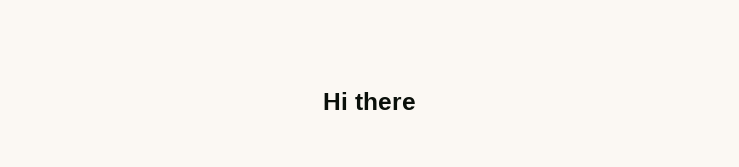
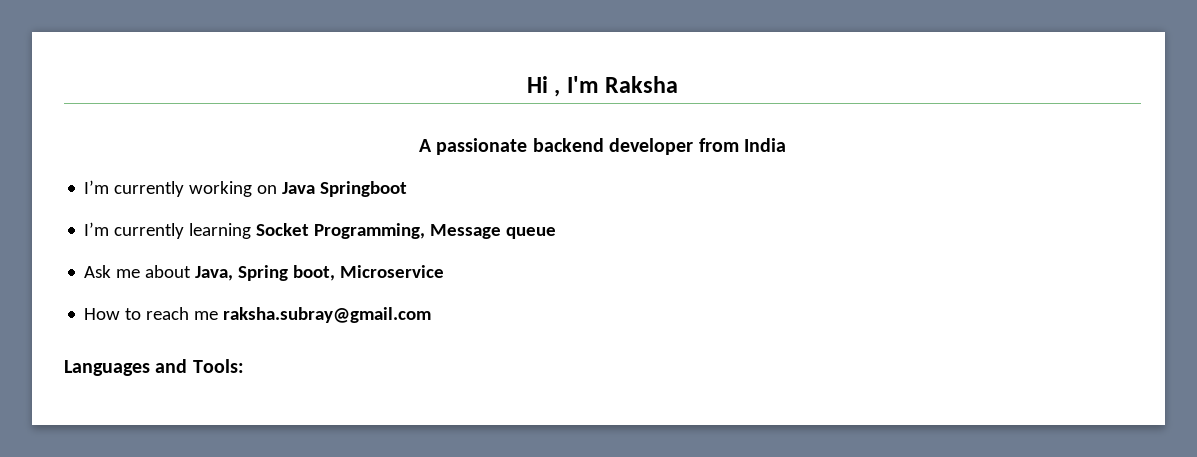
- Hi there
+ Hi , I'm Raksha
+ A passionate backend developer from India
+ I’m currently working on Java Springboot
+ I’m currently learning Socket Programming, Message queue
+ Ask me about Java, Spring boot, Microservice
+ How to reach me raksha.subray@gmail.com
+ Languages and Tools:

